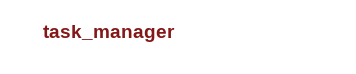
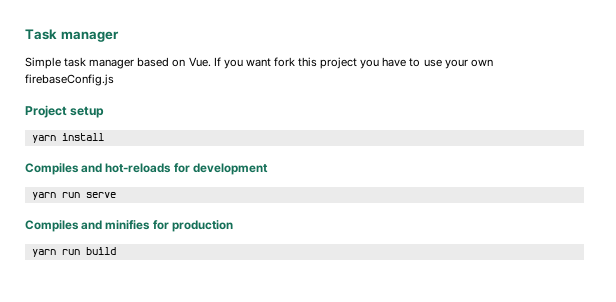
- task_manager
+ Task manager
+ Simple task manager based on Vue. If you want fork this project you have to use your own firebaseConfig.js
+ Project setup
+ yarn install
+ Compiles and hot-reloads for development
+ yarn run serve
+ Compiles and minifies for production
+ yarn run build

